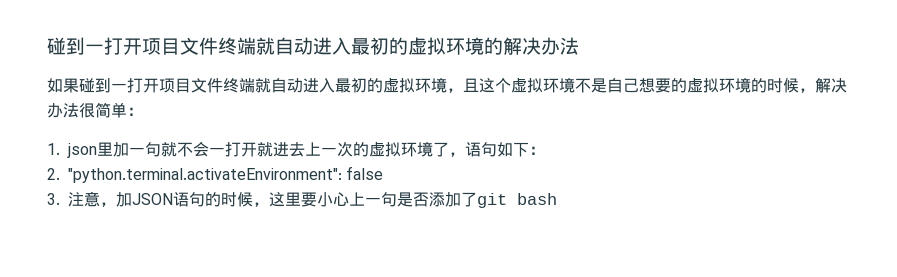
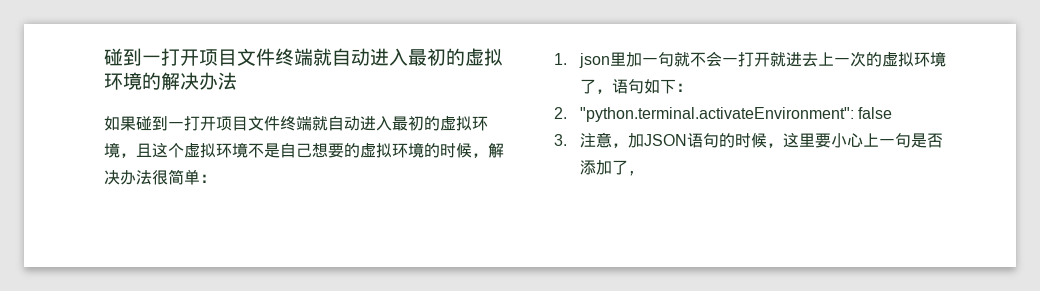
- 3.注意，加JSON语句的时候，这里要小心上一句是否添加了git bash
+ 3.注意，加JSON语句的时候，这里要小心上一句是否添加了,

